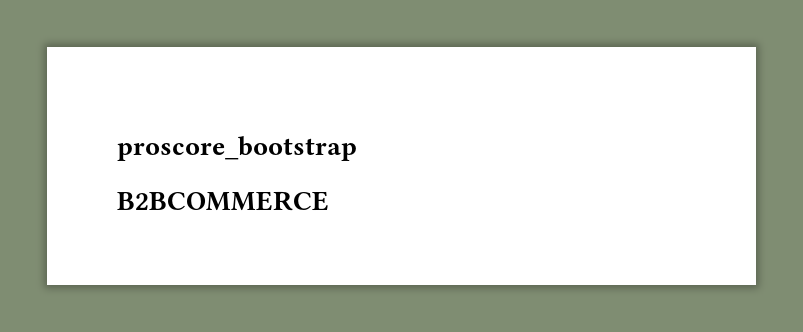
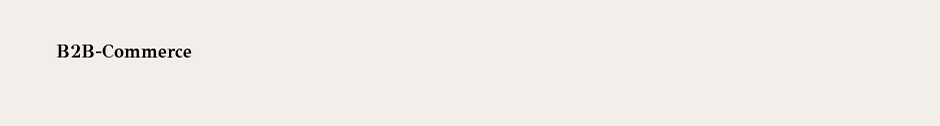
- proscore_bootstrap
- B2BCOMMERCE
+ B2B-Commerce

